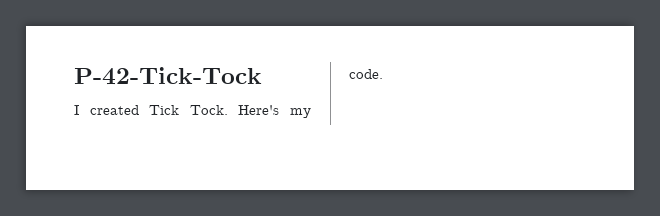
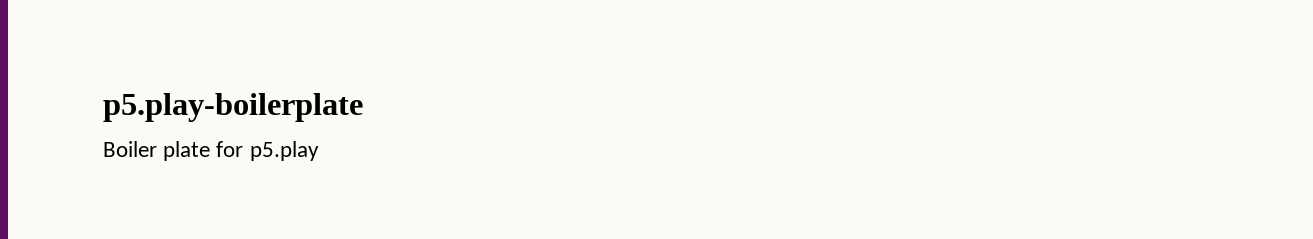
- P-42-Tick-Tock
- I created Tick Tock. Here's my code.
+ p5.play-boilerplate
+ Boiler plate for p5.play

